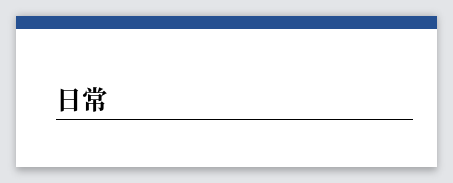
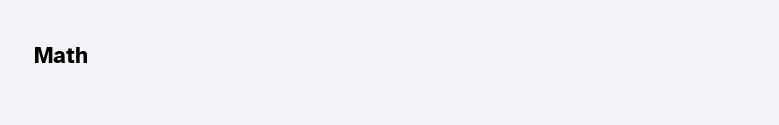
- 日常
+ Math

